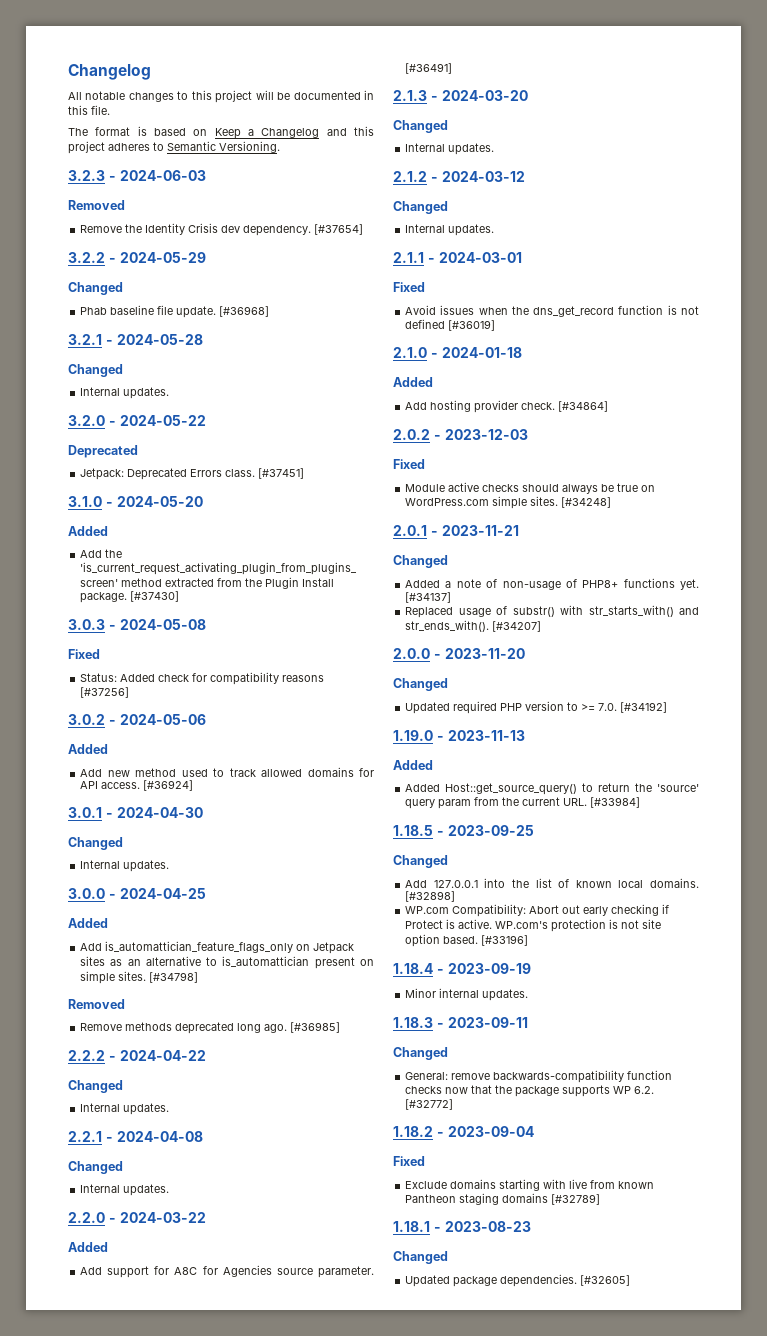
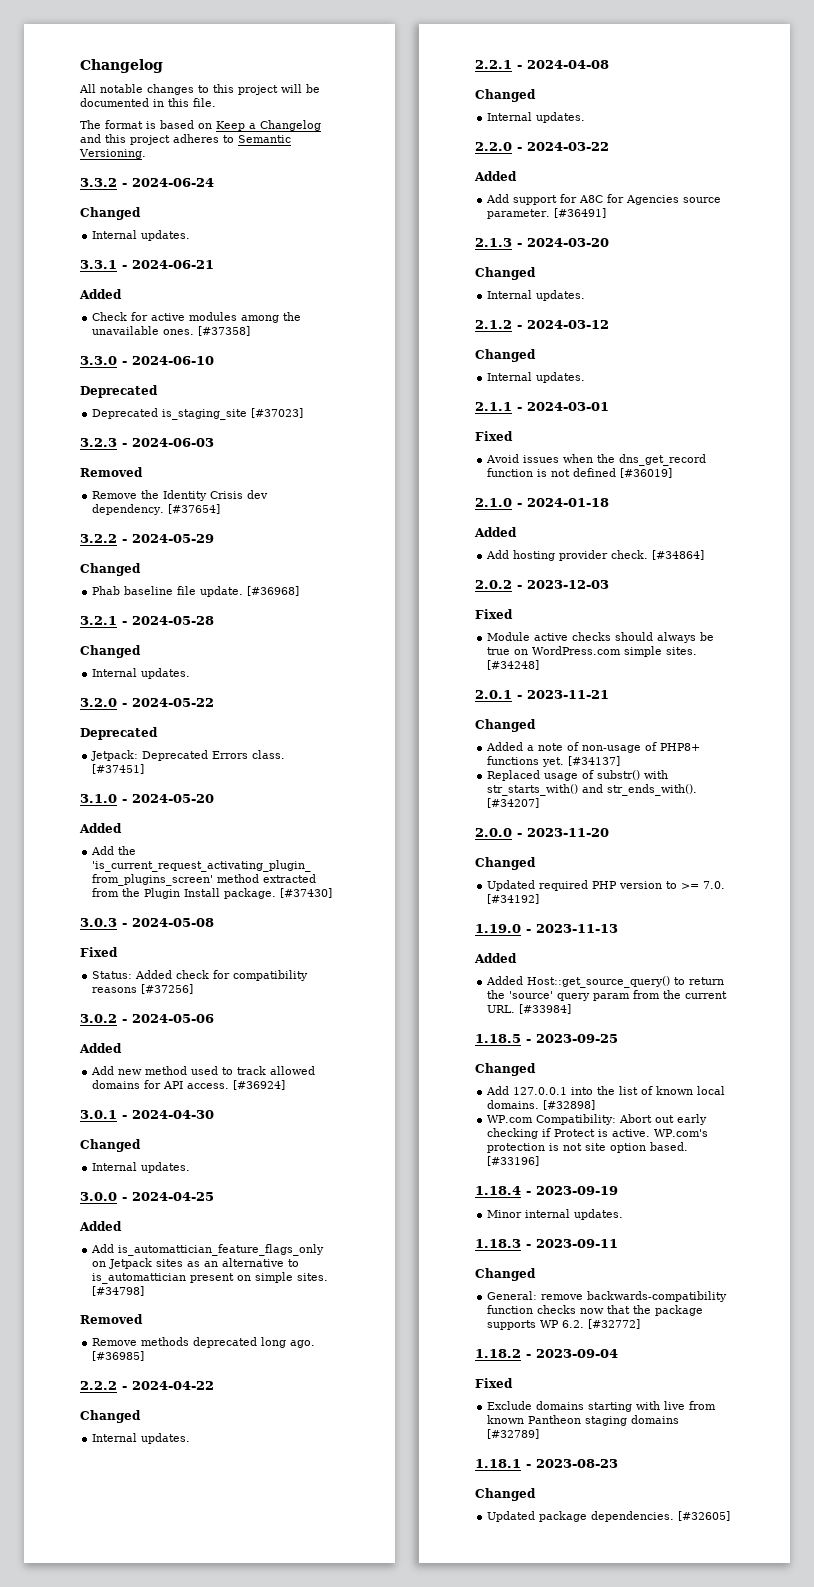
+ 3.3.2 - 2024-06-24
+ Changed
+ Internal updates.
+ 3.3.1 - 2024-06-21
+ Added
+ Check for active modules among the unavailable ones. [#37358]
+ 3.3.0 - 2024-06-10
+ Deprecated
+ Deprecated is_staging_site [#37023]

